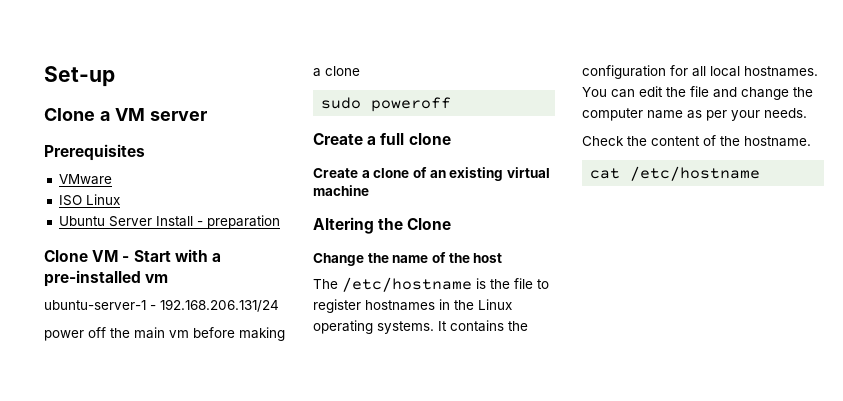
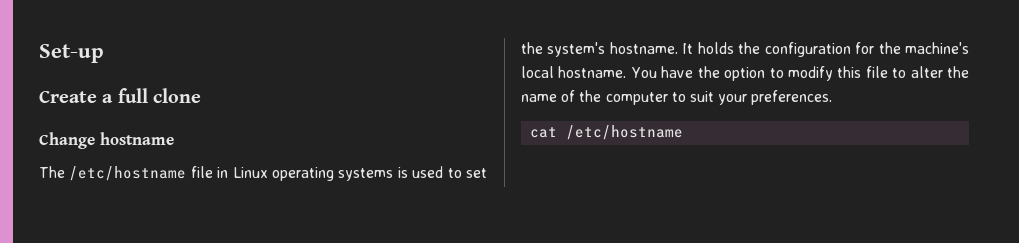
- Clone a VM server
- Prerequisites
- VMware
- ISO Linux
- Ubuntu Server Install - preparation
- Clone VM - Start with a pre-installed vm
- ubuntu-server-1 - 192.168.206.131/24
- power off the main vm before making a clone
- sudo poweroff
  Create a full clone
- Create a clone of an existing virtual machine
- Altering the Clone
- Change the name of the host
- The /etc/hostname is the file to register hostnames in the Linux operating systems. It contains the configuration for all local hostnames. You can edit the file and change the computer name as per your needs.
- Check the content of the hostname.
+ Change hostname
+ The /etc/hostname file in Linux operating systems is used to set the system's hostname. It holds the configuration for the machine's local hostname. You have the option to modify this file to alter the name of the computer to suit your preferences.

